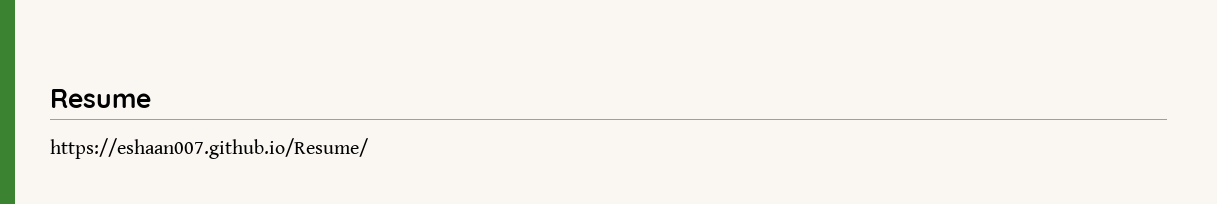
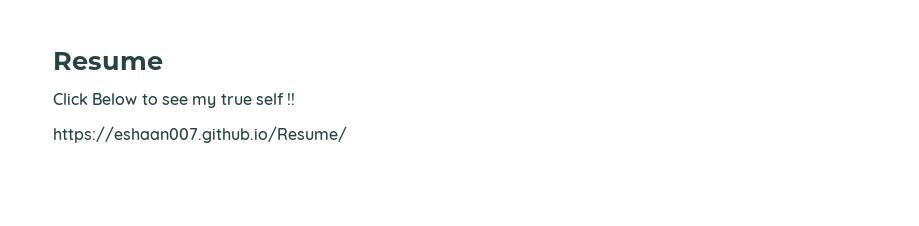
+ Click Below to see my true self !!

